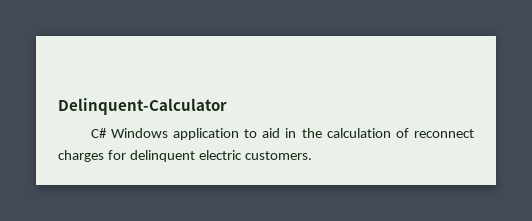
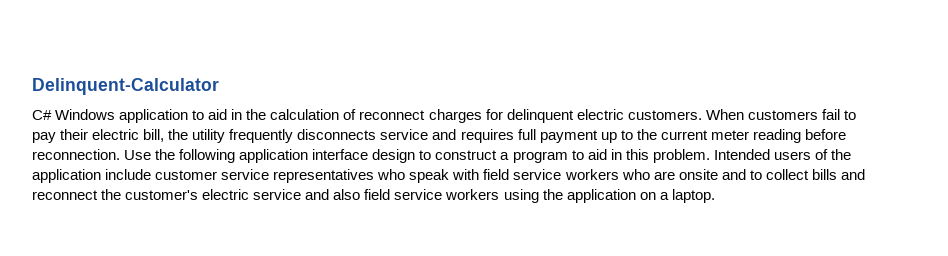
+ When customers fail to pay their electric bill, the utility frequently disconnects service and requires full payment up to the current meter reading before reconnection. Use the following application interface design to construct a program to aid in this problem. Intended users of the application include customer service representatives who speak with field service workers who are onsite and to collect bills and reconnect the customer's electric service and also field service workers using the application on a laptop.

